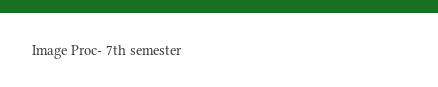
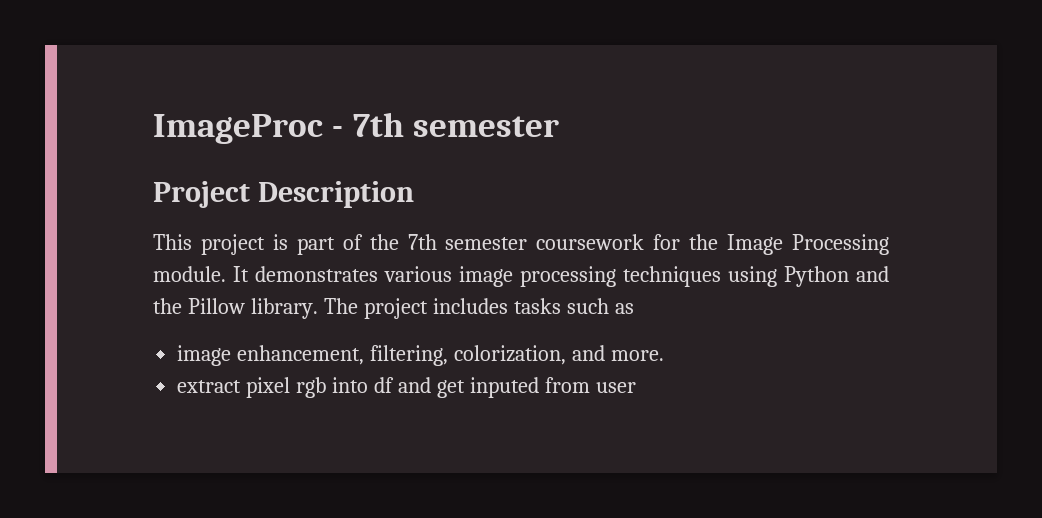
- Image Proc- 7th semester
+ ImageProc - 7th semester
+ Project Description
+ This project is part of the 7th semester coursework for the Image Processing module. It demonstrates various image processing techniques using Python and the Pillow library. The project includes tasks such as
+ image enhancement, filtering, colorization, and more.
+ extract pixel rgb into df and get inputed from user

